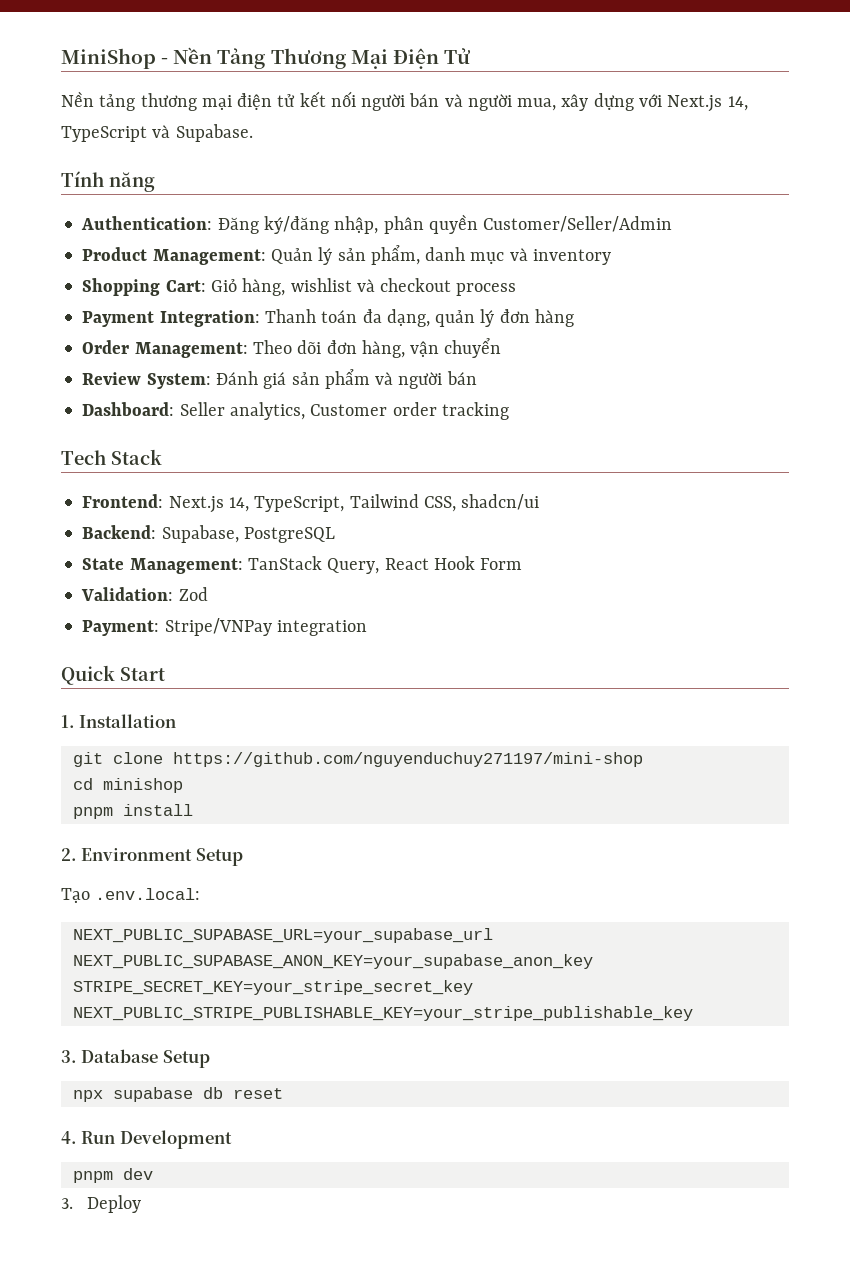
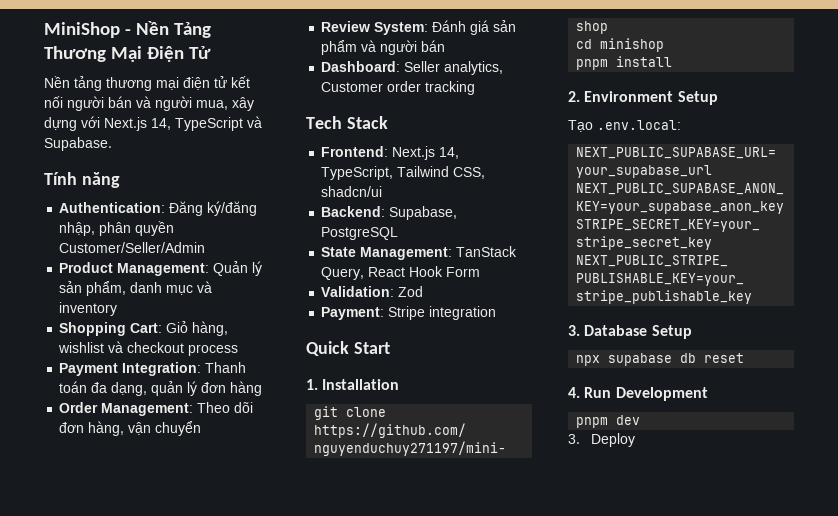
- Payment: Stripe/VNPay integration
+ Payment: Stripe integration

